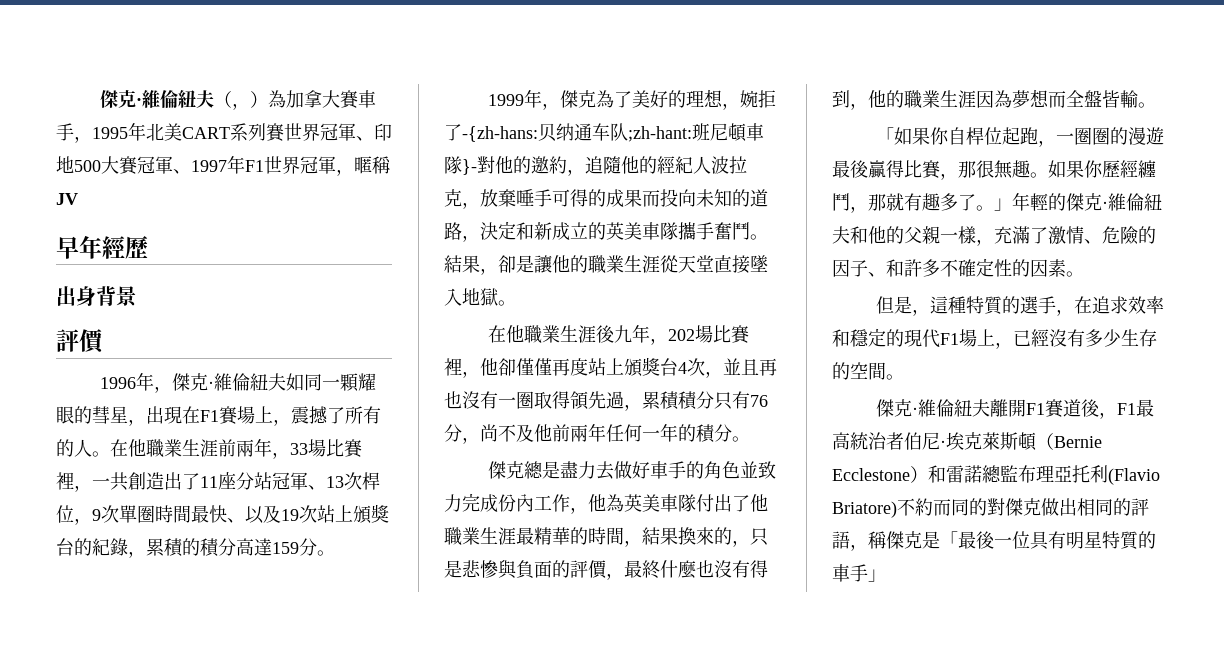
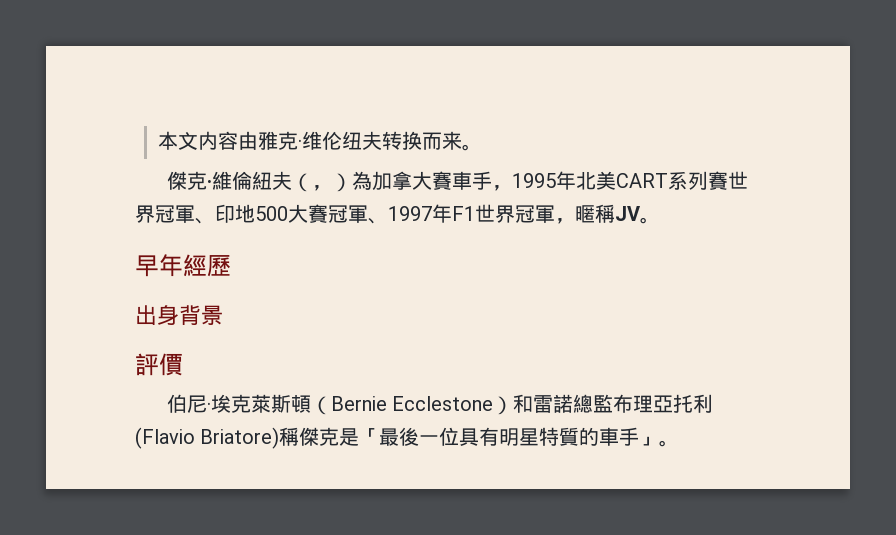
+ 本文内容由雅克·维伦纽夫转换而来。
- 傑克·維倫紐夫（，）為加拿大賽車手，1995年北美CART系列賽世界冠軍、印地500大賽冠軍、1997年F1世界冠軍，暱稱JV
+ 傑克·維倫紐夫（，）為加拿大賽車手，1995年北美CART系列賽世界冠軍、印地500大賽冠軍、1997年F1世界冠軍，暱稱JV。
- 1996年，傑克·維倫紐夫如同一顆耀眼的彗星，出現在F1賽場上，震撼了所有的人。在他職業生涯前兩年，33場比賽裡，一共創造出了11座分站冠軍、13次桿位，9次單圈時間最快、以及19次站上頒獎台的紀錄，累積的積分高達159分。
- 1999年，傑克為了美好的理想，婉拒了-{zh-hans:贝纳通车队;zh-hant:班尼頓車隊}-對他的邀約，追隨他的經紀人波拉克，放棄唾手可得的成果而投向未知的道路，決定和新成立的英美車隊攜手奮鬥。結果，卻是讓他的職業生涯從天堂直接墜入地獄。
- 在他職業生涯後九年，202場比賽裡，他卻僅僅再度站上頒獎台4次，並且再也沒有一圈取得領先過，累積積分只有76分，尚不及他前兩年任何一年的積分。
- 傑克總是盡力去做好車手的角色並致力完成份內工作，他為英美車隊付出了他職業生涯最精華的時間，結果換來的，只是悲慘與負面的評價，最終什麼也沒有得到，他的職業生涯因為夢想而全盤皆輸。
- 「如果你自桿位起跑，一圈圈的漫遊最後贏得比賽，那很無趣。如果你歷經纏鬥，那就有趣多了。」年輕的傑克·維倫紐夫和他的父親一樣，充滿了激情、危險的因子、和許多不確定性的因素。
- 但是，這種特質的選手，在追求效率和穩定的現代F1場上，已經沒有多少生存的空間。
- 傑克·維倫紐夫離開F1賽道後，F1最高統治者伯尼·埃克萊斯頓（Bernie Ecclestone）和雷諾總監布理亞托利(Flavio Briatore)不約而同的對傑克做出相同的評語，稱傑克是「最後一位具有明星特質的車手」
+ 伯尼·埃克萊斯頓（Bernie Ecclestone）和雷諾總監布理亞托利(Flavio Briatore)稱傑克是「最後一位具有明星特質的車手」。

